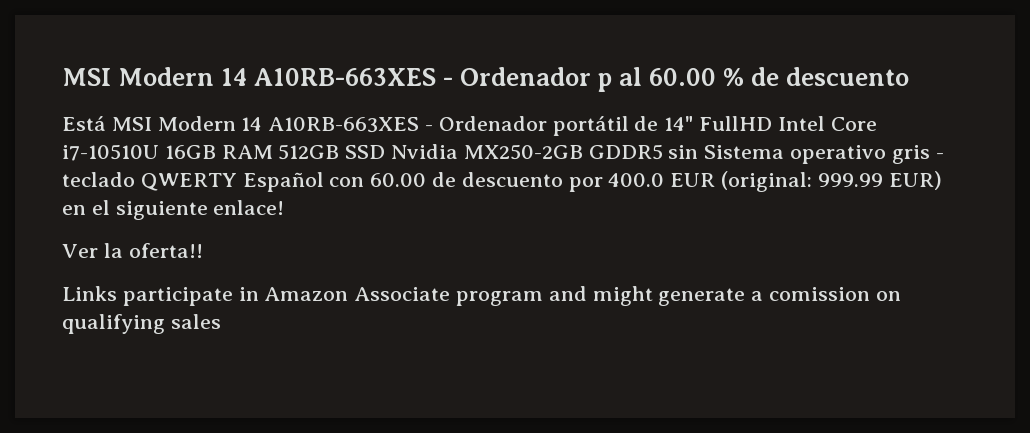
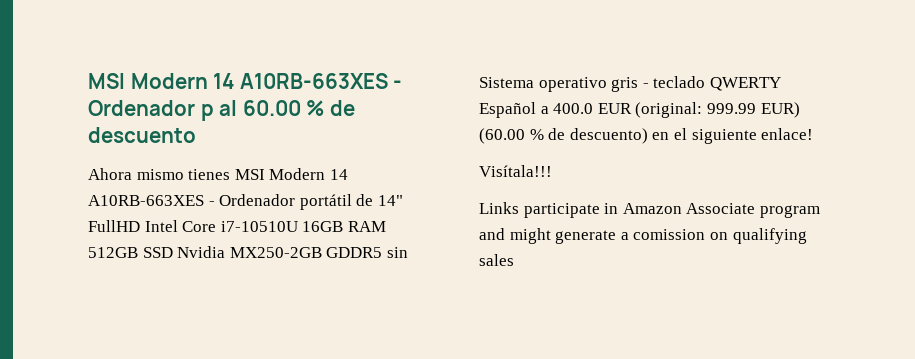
- Está MSI Modern 14 A10RB-663XES - Ordenador portátil de 14" FullHD Intel Core i7-10510U 16GB RAM 512GB SSD Nvidia MX250-2GB GDDR5 sin Sistema operativo gris - teclado QWERTY Español con 60.00 de descuento por 400.0 EUR (original: 999.99 EUR) en el siguiente enlace!
+ Ahora mismo tienes MSI Modern 14 A10RB-663XES - Ordenador portátil de 14" FullHD Intel Core i7-10510U 16GB RAM 512GB SSD Nvidia MX250-2GB GDDR5 sin Sistema operativo gris - teclado QWERTY Español a 400.0 EUR (original: 999.99 EUR) (60.00 % de descuento) en el siguiente enlace!
- Ver la oferta!!
+ Visítala!!!

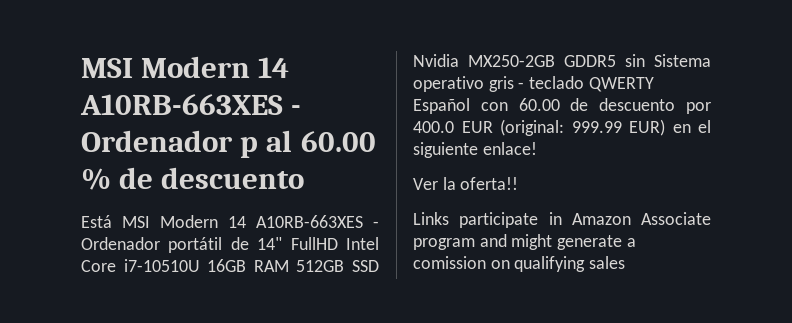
- Ahora mismo tienes MSI Modern 14 A10RB-663XES - Ordenador portátil de 14" FullHD Intel Core i7-10510U 16GB RAM 512GB SSD Nvidia MX250-2GB GDDR5 sin Sistema operativo gris - teclado QWERTY Español a 400.0 EUR (original: 999.99 EUR) (60.00 % de descuento) en el siguiente enlace!
+ Está MSI Modern 14 A10RB-663XES - Ordenador portátil de 14" FullHD Intel Core i7-10510U 16GB RAM 512GB SSD Nvidia MX250-2GB GDDR5 sin Sistema operativo gris - teclado QWERTY Español con 60.00 de descuento por 400.0 EUR (original: 999.99 EUR) en el siguiente enlace!
- Visítala!!!
+ Ver la oferta!!

